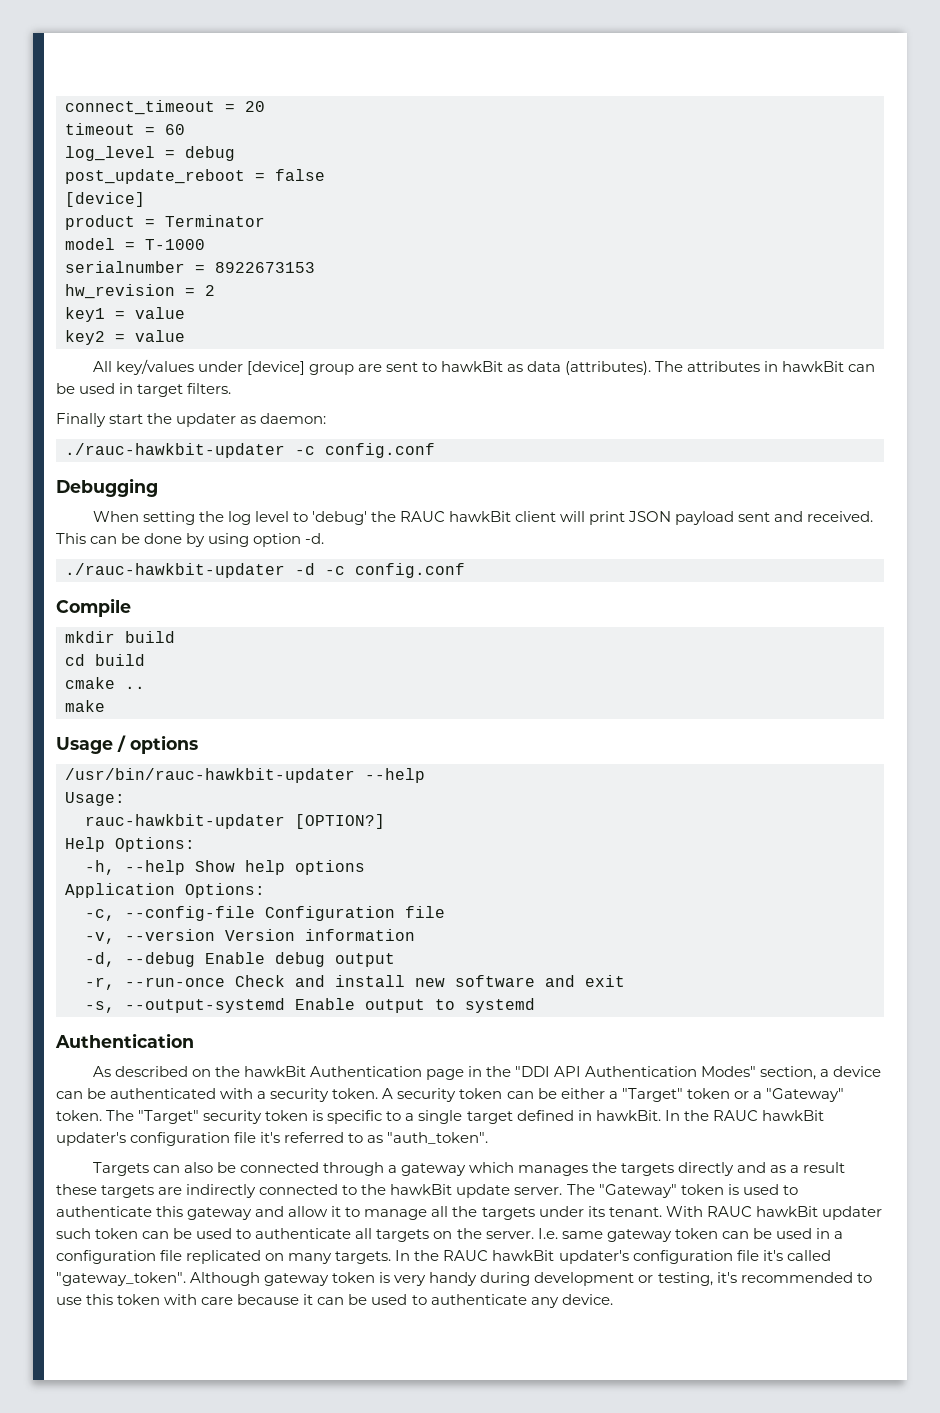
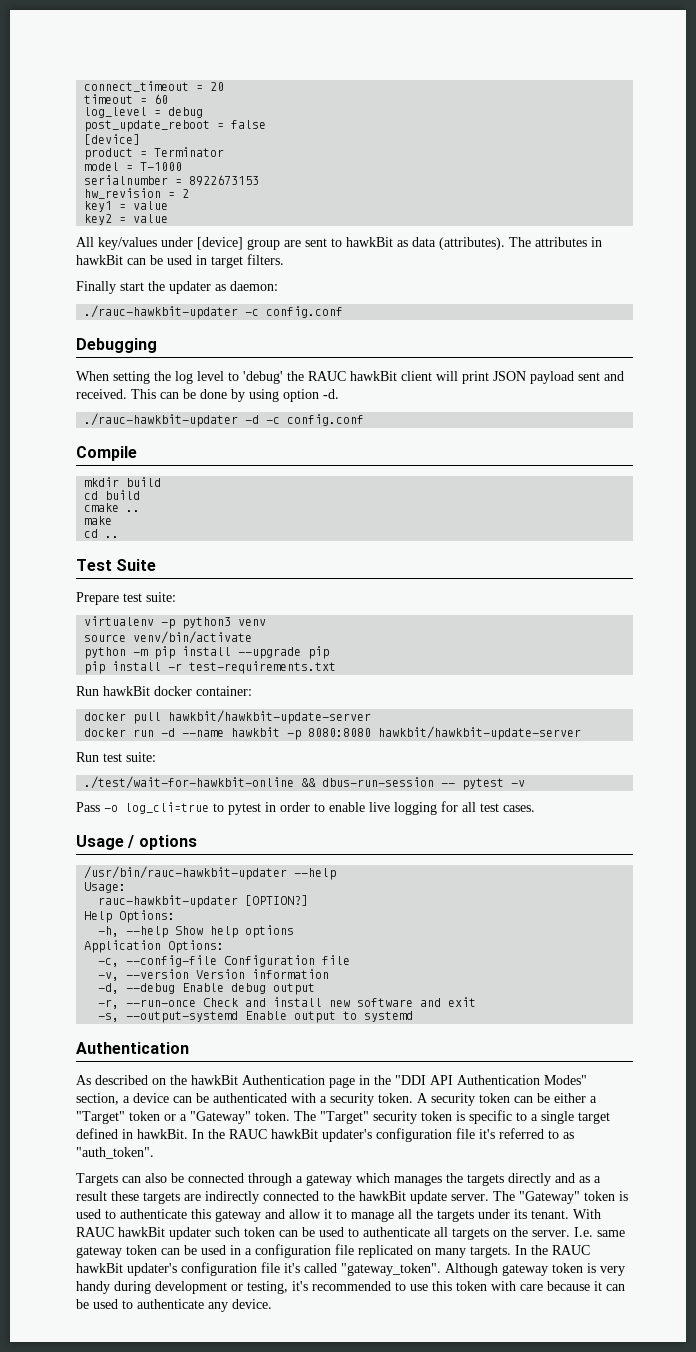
+ cd ..
+ Test Suite
+ Prepare test suite:
+ virtualenv -p python3 venv
+ source venv/bin/activate
+ python -m pip install --upgrade pip
+ pip install -r test-requirements.txt
+ Run hawkBit docker container:
+ docker pull hawkbit/hawkbit-update-server
+ docker run -d --name hawkbit -p 8080:8080 hawkbit/hawkbit-update-server
+ Run test suite:
+ ./test/wait-for-hawkbit-online && dbus-run-session -- pytest -v
+ Pass -o log_cli=true to pytest in order to enable live logging for all test cases.

